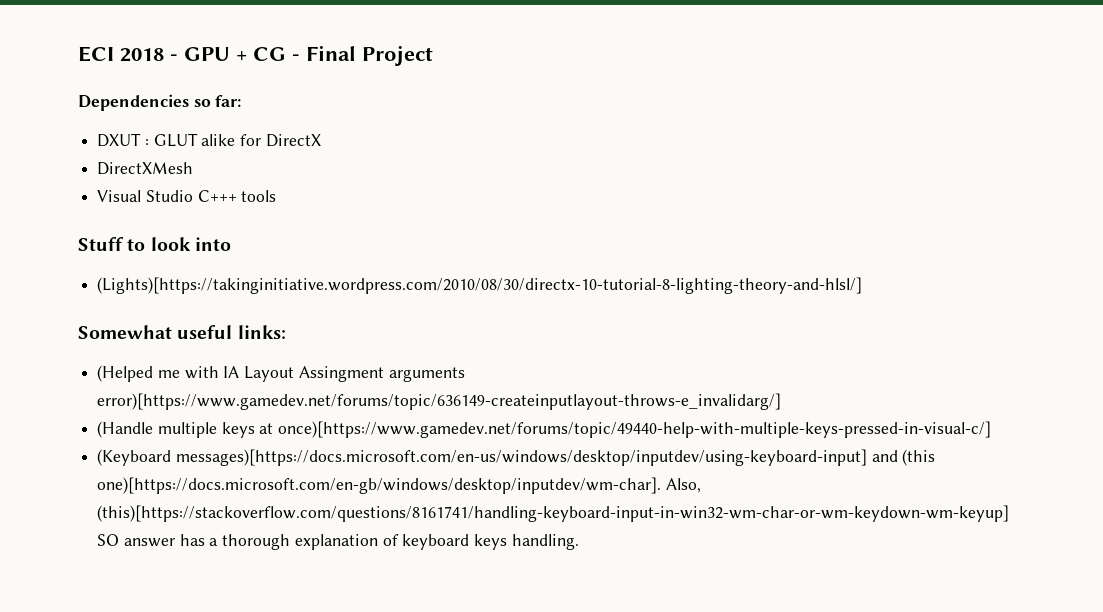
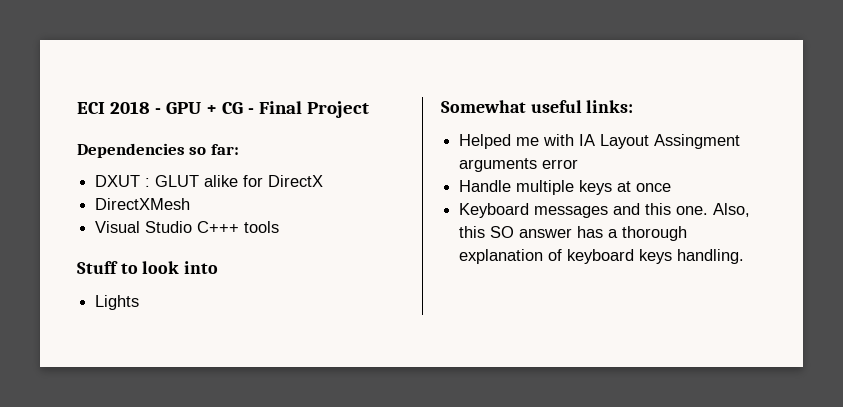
- (Lights)[https://takinginitiative.wordpress.com/2010/08/30/directx-10-tutorial-8-lighting-theory-and-hlsl/]
+ Lights
- (Helped me with IA Layout Assingment arguments error)[https://www.gamedev.net/forums/topic/636149-createinputlayout-throws-e_invalidarg/]
- (Handle multiple keys at once)[https://www.gamedev.net/forums/topic/49440-help-with-multiple-keys-pressed-in-visual-c/]
- (Keyboard messages)[https://docs.microsoft.com/en-us/windows/desktop/inputdev/using-keyboard-input] and (this one)[https://docs.microsoft.com/en-gb/windows/desktop/inputdev/wm-char]. Also, (this)[https://stackoverflow.com/questions/8161741/handling-keyboard-input-in-win32-wm-char-or-wm-keydown-wm-keyup] SO answer has a thorough explanation of keyboard keys handling.
+ Helped me with IA Layout Assingment arguments error
+ Handle multiple keys at once
+ Keyboard messages and this one. Also, this SO answer has a thorough explanation of keyboard keys handling.

